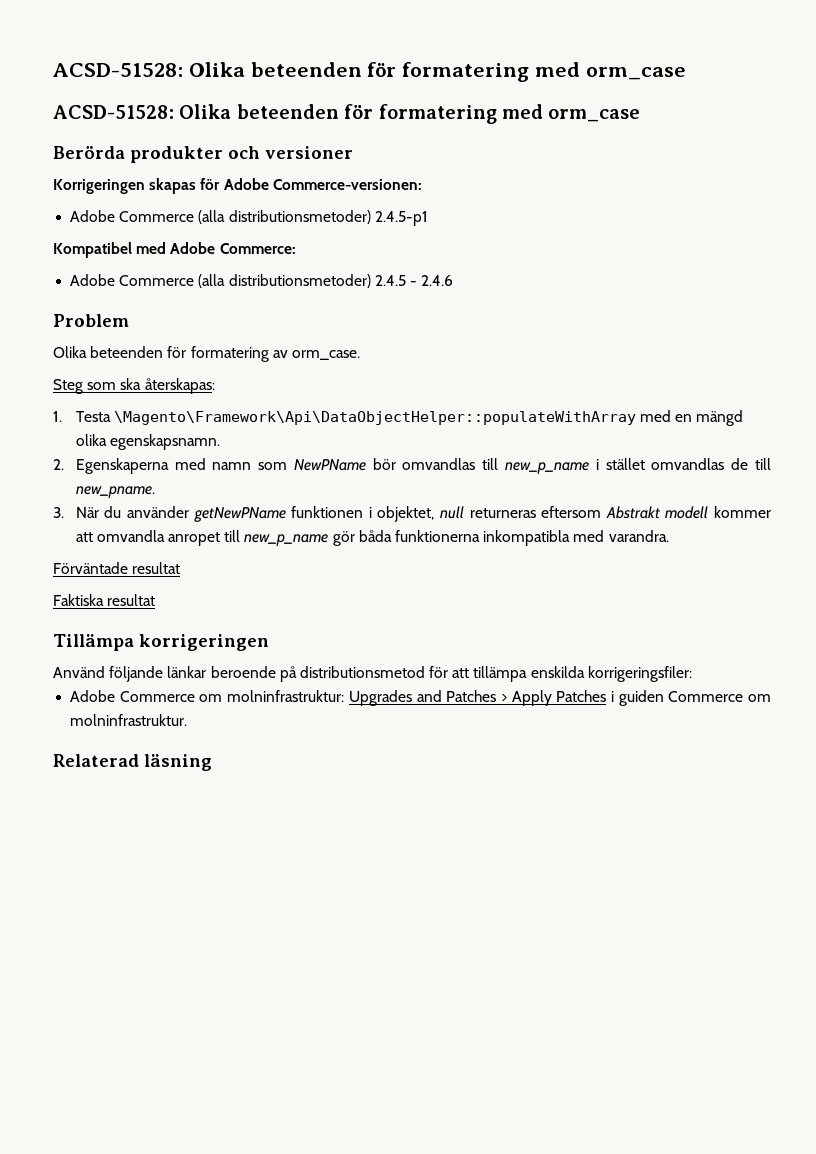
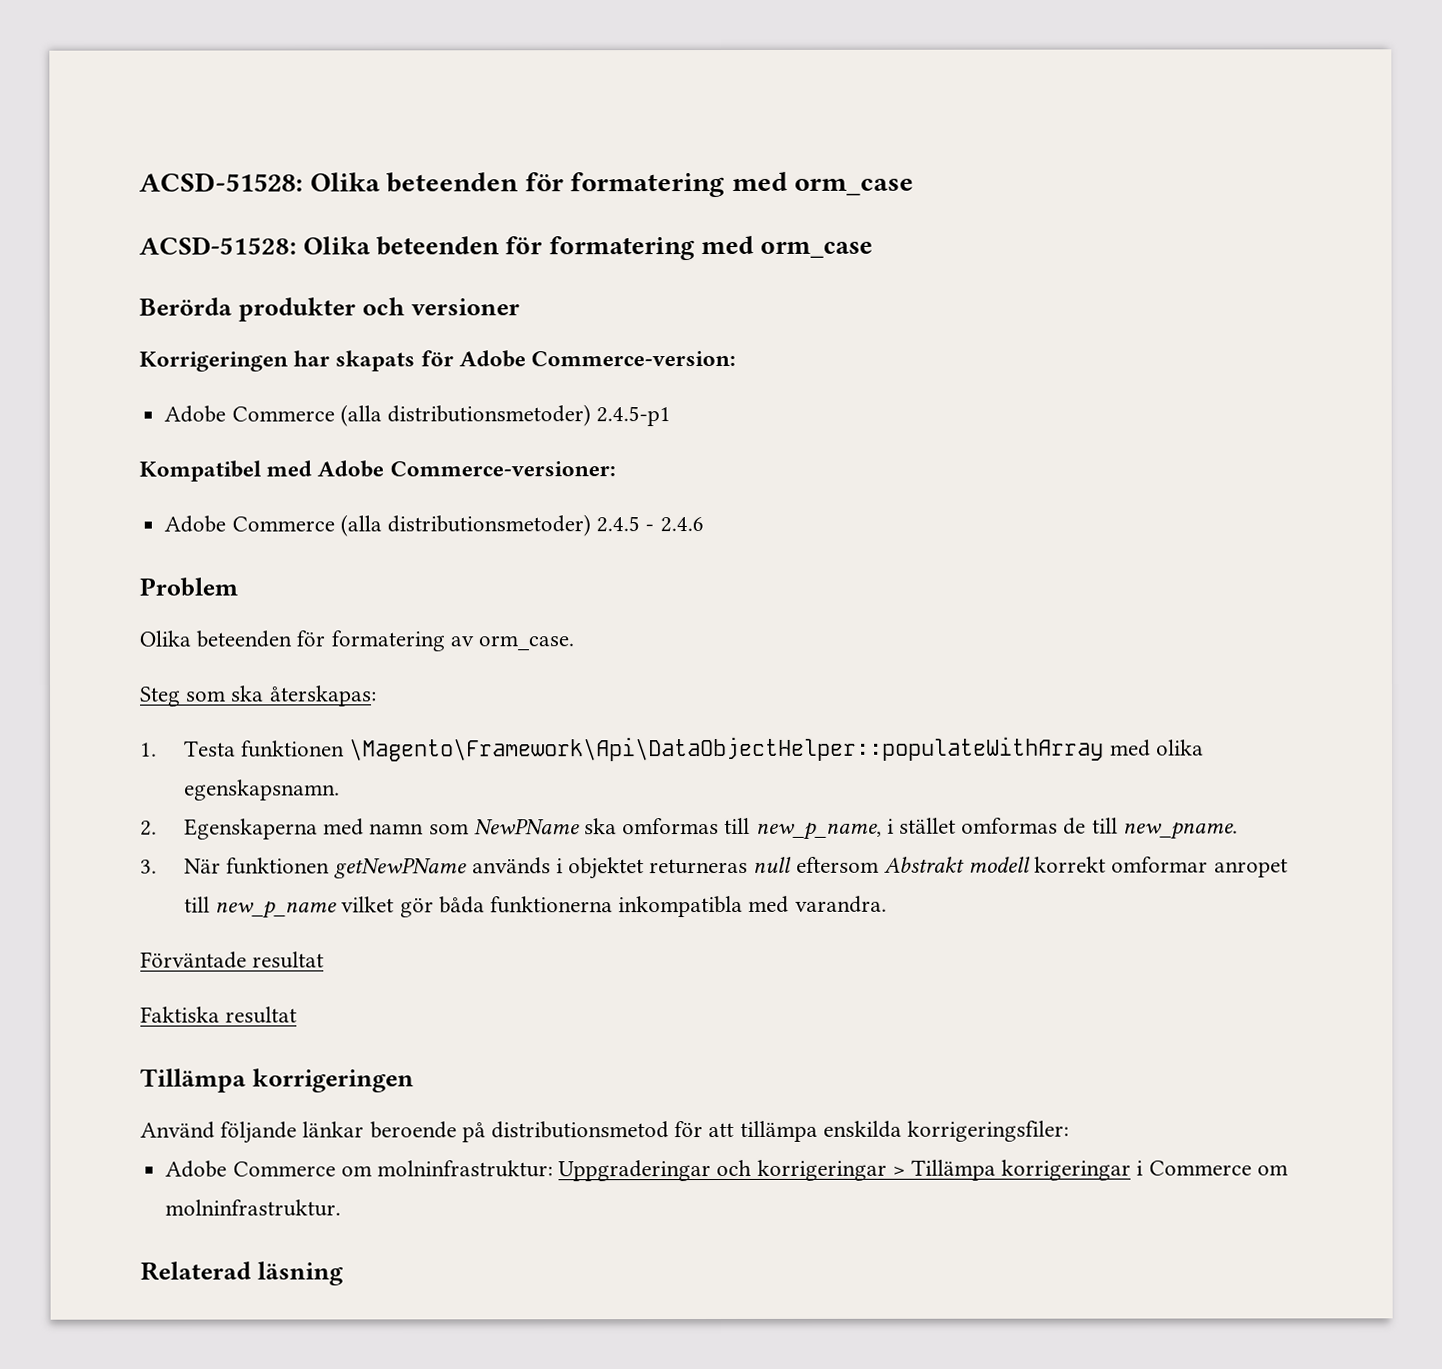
- Korrigeringen skapas för Adobe Commerce-versionen:
+ Korrigeringen har skapats för Adobe Commerce-version:
- Kompatibel med Adobe Commerce:
+ Kompatibel med Adobe Commerce-versioner:
- 1. Testa \Magento\Framework\Api\DataObjectHelper::populateWithArray med en mängd olika egenskapsnamn.
+ 1. Testa funktionen \Magento\Framework\Api\DataObjectHelper::populateWithArray med olika egenskapsnamn.
- 2. Egenskaperna med namn som NewPName bör omvandlas till new_p_name i stället omvandlas de till new_pname.
+ 2. Egenskaperna med namn som NewPName ska omformas till new_p_name, i stället omformas de till new_pname.
- 3. När du använder getNewPName funktionen i objektet, null returneras eftersom Abstrakt modell kommer att omvandla anropet till new_p_name gör båda funktionerna inkompatibla med varandra.
+ 3. När funktionen getNewPName används i objektet returneras null eftersom Abstrakt modell korrekt omformar anropet till new_p_name vilket gör båda funktionerna inkompatibla med varandra.
- Adobe Commerce om molninfrastruktur: Upgrades and Patches > Apply Patches i guiden Commerce om molninfrastruktur.
+ Adobe Commerce om molninfrastruktur: Uppgraderingar och korrigeringar > Tillämpa korrigeringar i Commerce om molninfrastruktur.

